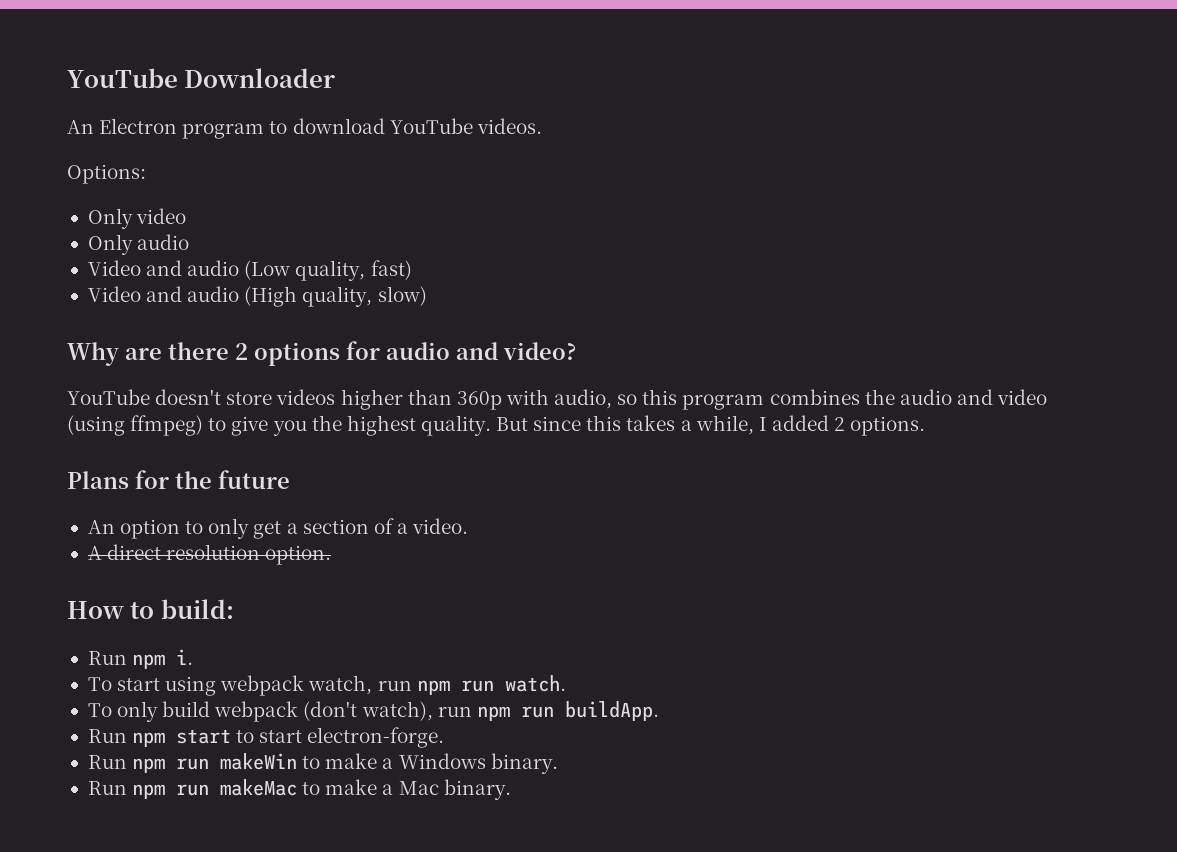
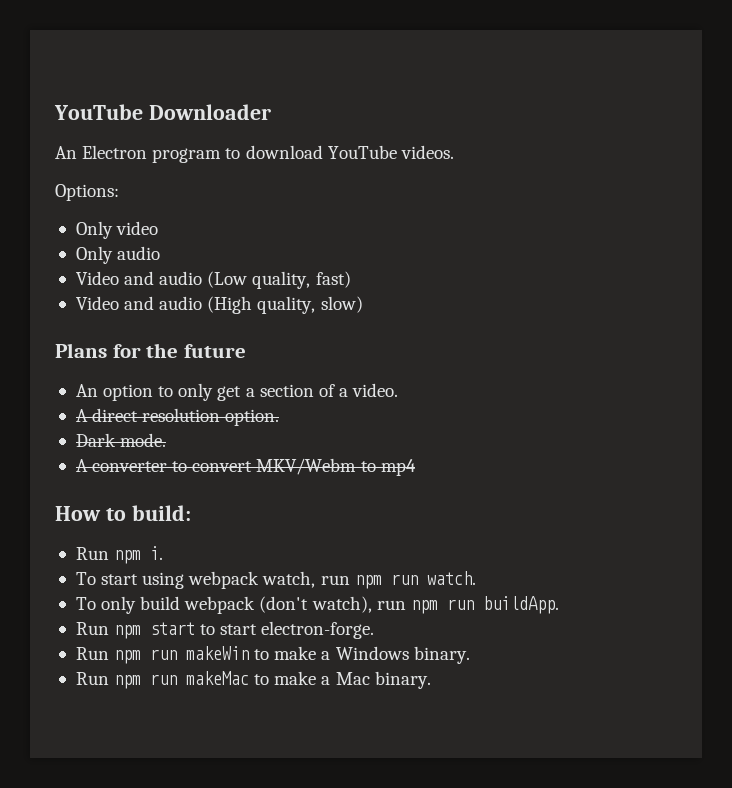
- Why are there 2 options for audio and video?
- YouTube doesn't store videos higher than 360p with audio, so this program combines the audio and video (using ffmpeg) to give you the highest quality. But since this takes a while, I added 2 options.
+ Dark mode.
+ A converter to convert MKV/Webm to mp4

